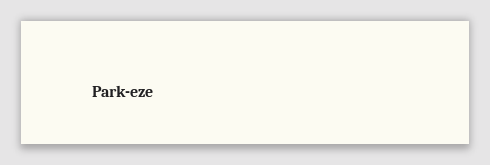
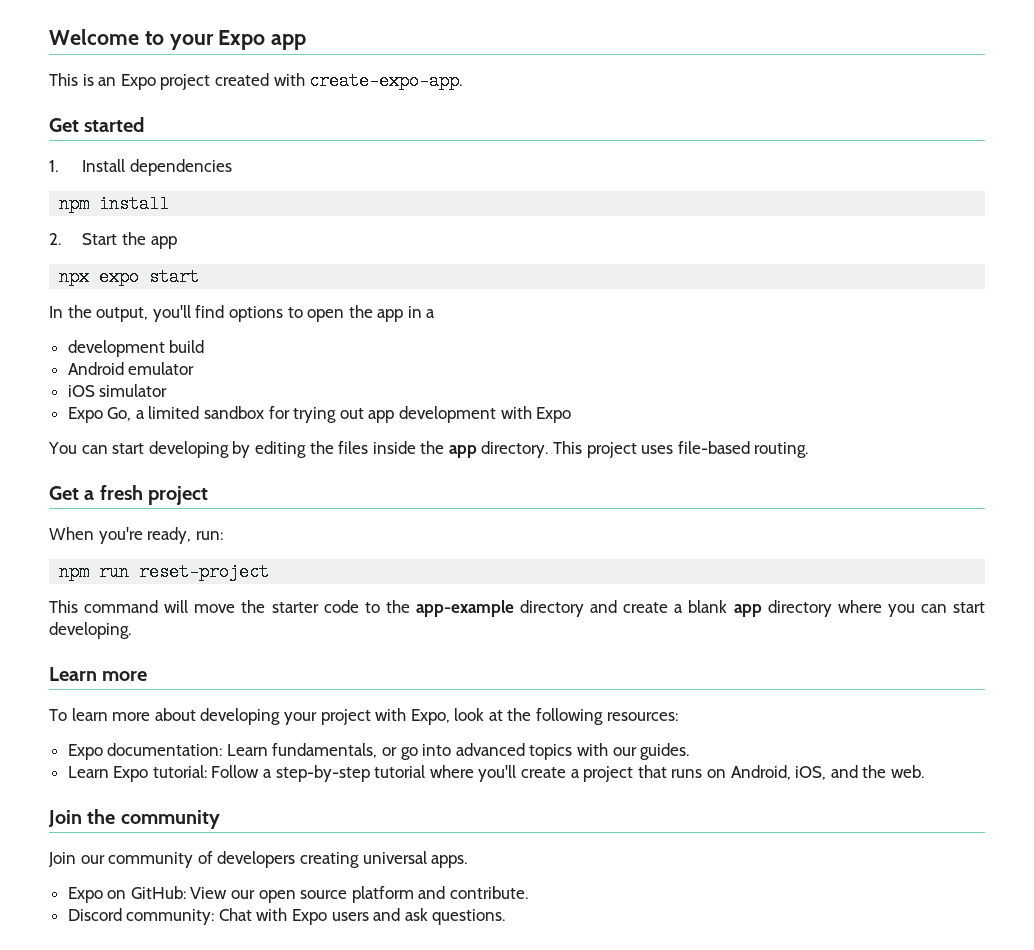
- Park-eze
+ Welcome to your Expo app
+ This is an Expo project created with create-expo-app.
+ Get started
+ 1. Install dependencies
+ npm install
+ 2. Start the app
+ npx expo start
+ In the output, you'll find options to open the app in a
+ development build
+ Android emulator
+ iOS simulator
+ Expo Go, a limited sandbox for trying out app development with Expo
+ You can start developing by editing the files inside the app directory. This project uses file-based routing.
+ Get a fresh project
+ When you're ready, run:
+ npm run reset-project
+ This command will move the starter code to the app-example directory and create a blank app directory where you can start developing.
+ Learn more
+ To learn more about developing your project with Expo, look at the following resources:
+ Expo documentation: Learn fundamentals, or go into advanced topics with our guides.
+ Learn Expo tutorial: Follow a step-by-step tutorial where you'll create a project that runs on Android, iOS, and the web.
+ Join the community
+ Join our community of developers creating universal apps.
+ Expo on GitHub: View our open source platform and contribute.
+ Discord community: Chat with Expo users and ask questions.

